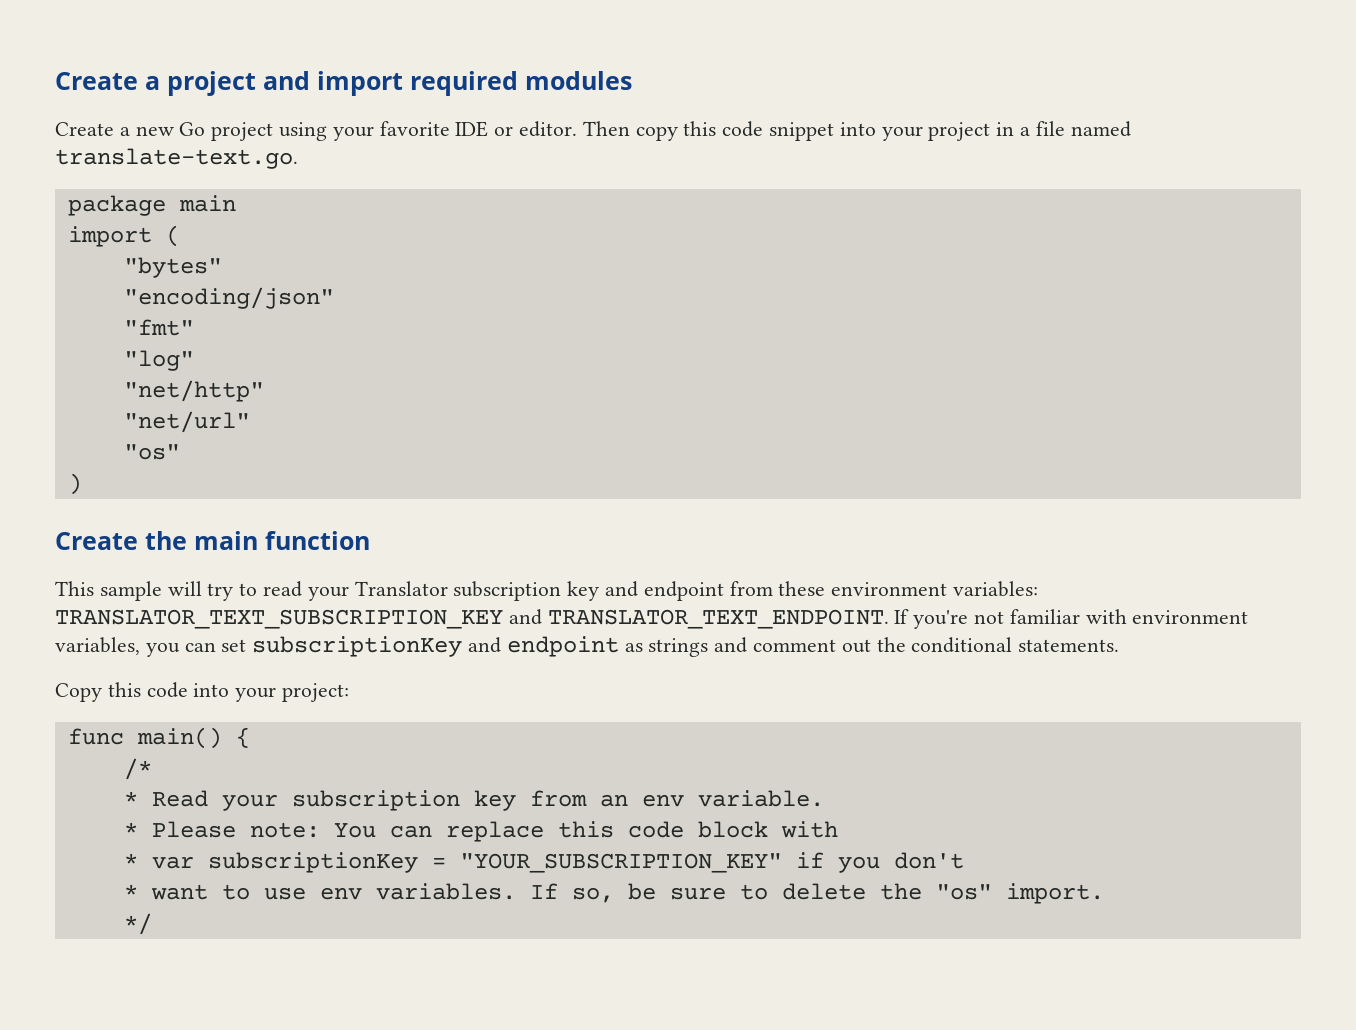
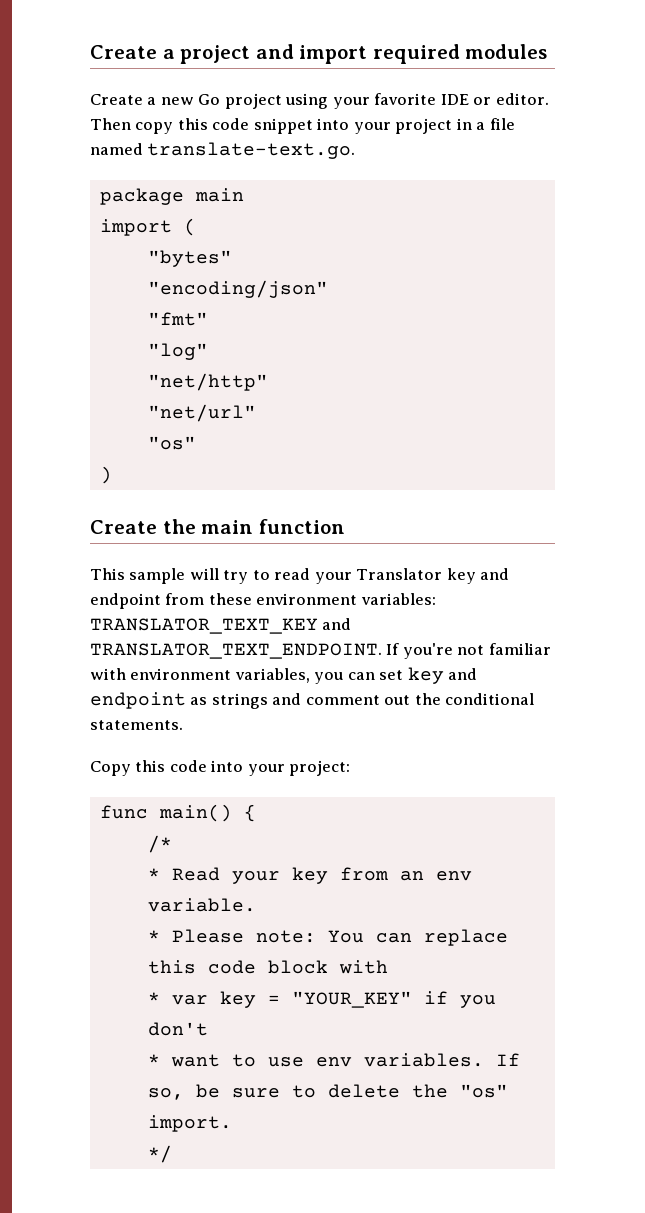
- This sample will try to read your Translator subscription key and endpoint from these environment variables: TRANSLATOR_TEXT_SUBSCRIPTION_KEY and TRANSLATOR_TEXT_ENDPOINT.
+ This sample will try to read your Translator key and endpoint from these environment variables: TRANSLATOR_TEXT_KEY and TRANSLATOR_TEXT_ENDPOINT.
- If you're not familiar with environment variables, you can set subscriptionKey and endpoint as strings and comment out the conditional statements.
+ If you're not familiar with environment variables, you can set key and endpoint as strings and comment out the conditional statements.
- * Read your subscription key from an env variable.
+ * Read your key from an env variable.
- * var subscriptionKey = "YOUR_SUBSCRIPTION_KEY" if you don't
+ * var key = "YOUR_KEY" if you don't

